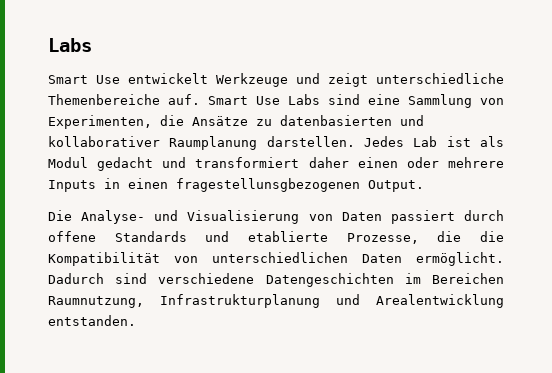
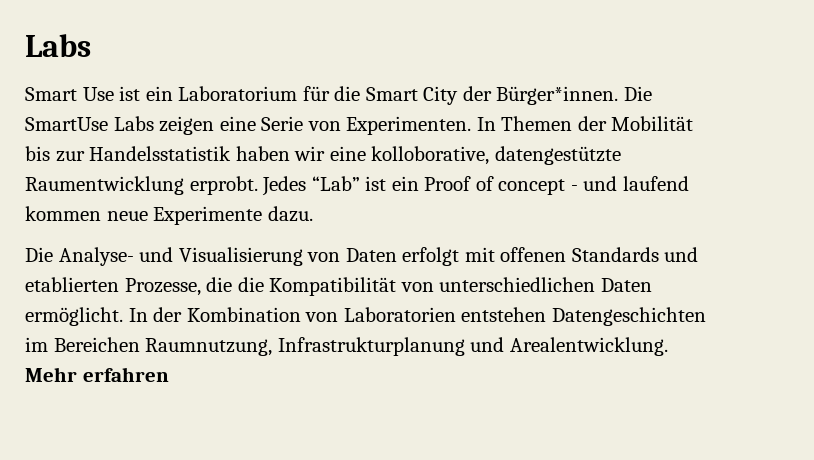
- Smart Use entwickelt Werkzeuge und zeigt unterschiedliche Themenbereiche auf. Smart Use Labs sind eine Sammlung von Experimenten, die Ansätze zu datenbasierten und kollaborativer Raumplanung darstellen. Jedes Lab ist als Modul gedacht und transformiert daher einen oder mehrere Inputs in einen fragestellunsgbezogenen Output.
+ Smart Use ist ein Laboratorium für die Smart City der Bürger*innen. Die SmartUse Labs zeigen eine Serie von Experimenten. In Themen der Mobilität bis zur Handelsstatistik haben wir eine kolloborative, datengestützte Raumentwicklung erprobt. Jedes “Lab” ist ein Proof of concept - und laufend kommen neue Experimente dazu.
- Die Analyse- und Visualisierung von Daten passiert durch offene Standards und etablierte Prozesse, die die Kompatibilität von unterschiedlichen Daten ermöglicht.
+ Die Analyse- und Visualisierung von Daten erfolgt mit offenen Standards und etablierten Prozesse, die die Kompatibilität von unterschiedlichen Daten ermöglicht.
- Dadurch sind verschiedene Datengeschichten im Bereichen Raumnutzung, Infrastrukturplanung und Arealentwicklung entstanden.
+ In der Kombination von Laboratorien entstehen Datengeschichten im Bereichen Raumnutzung, Infrastrukturplanung und Arealentwicklung. Mehr erfahren

